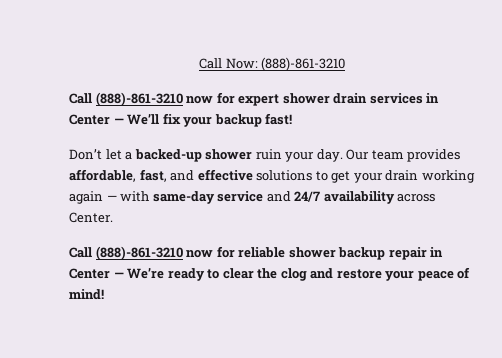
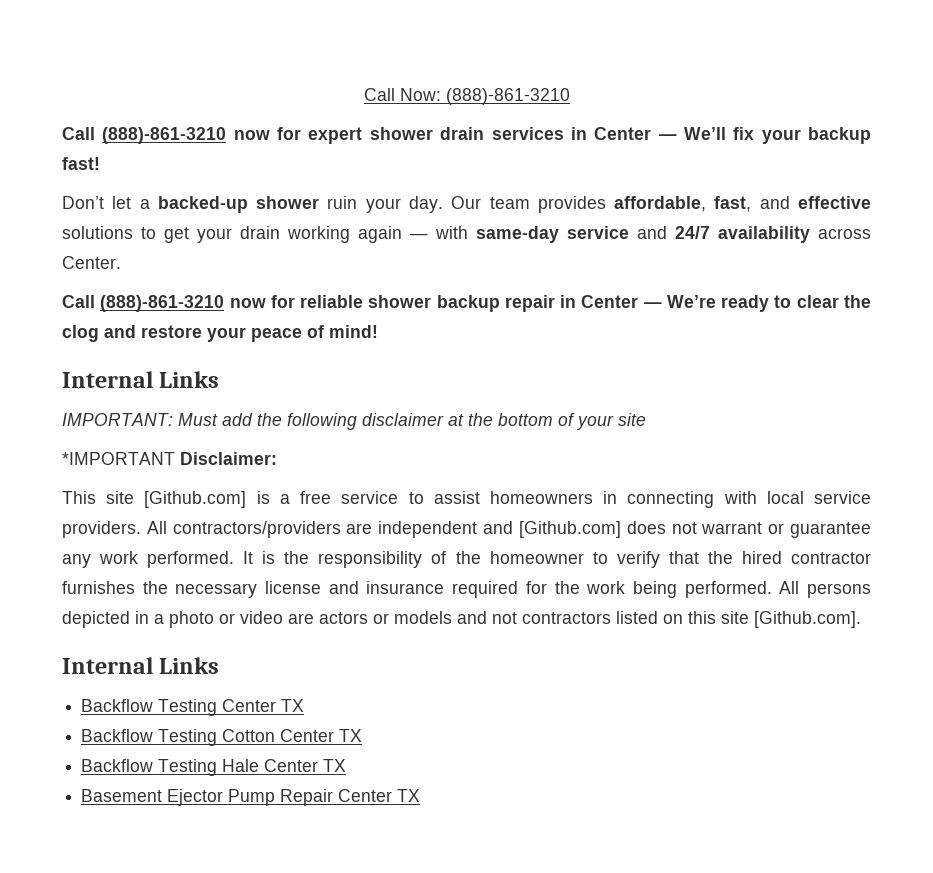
  Call (888)-861-3210 now for reliable shower backup repair in Center — We’re ready to clear the clog and restore your peace of mind!
+ Internal Links
+ IMPORTANT: Must add the following disclaimer at the bottom of your site
+ *IMPORTANT Disclaimer:
+ This site [Github.com] is a free service to assist homeowners in connecting with local service providers. All contractors/providers are independent and [Github.com] does not warrant or guarantee any work performed. It is the responsibility of the homeowner to verify that the hired contractor furnishes the necessary license and insurance required for the work being performed. All persons depicted in a photo or video are actors or models and not contractors listed on this site [Github.com].
+ Internal Links
+ Backflow Testing Center TX
+ Backflow Testing Cotton Center TX
+ Backflow Testing Hale Center TX
+ Basement Ejector Pump Repair Center TX

